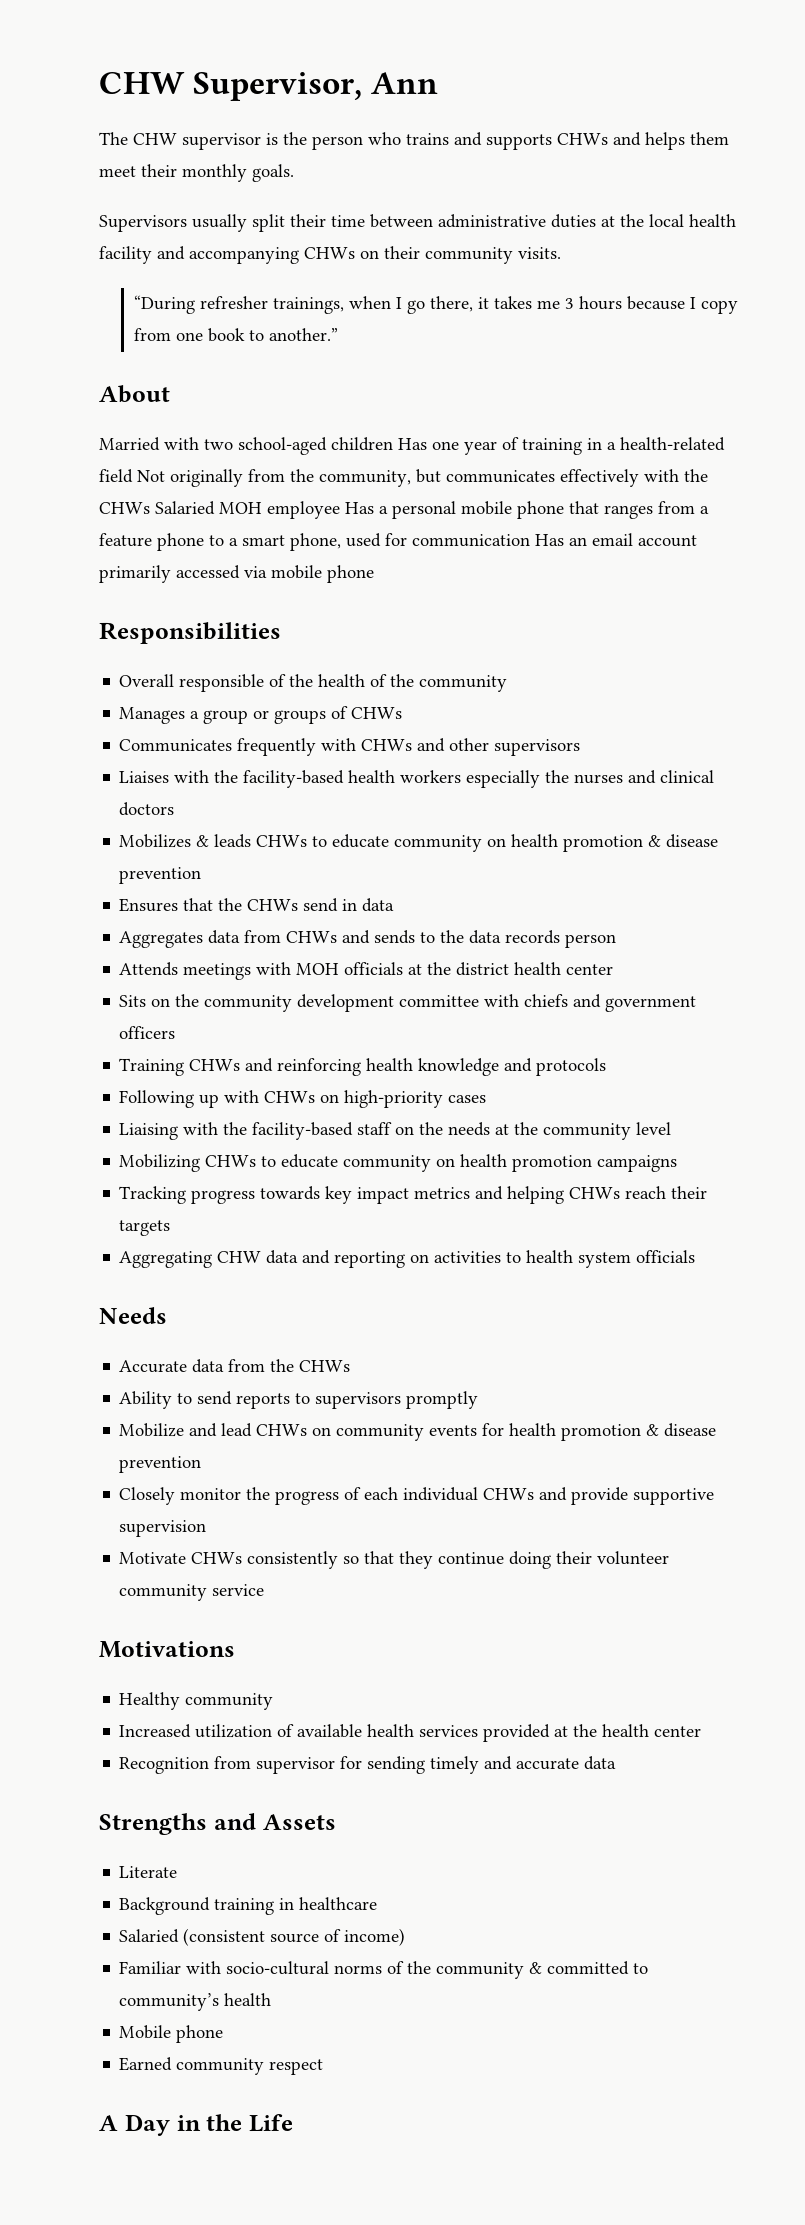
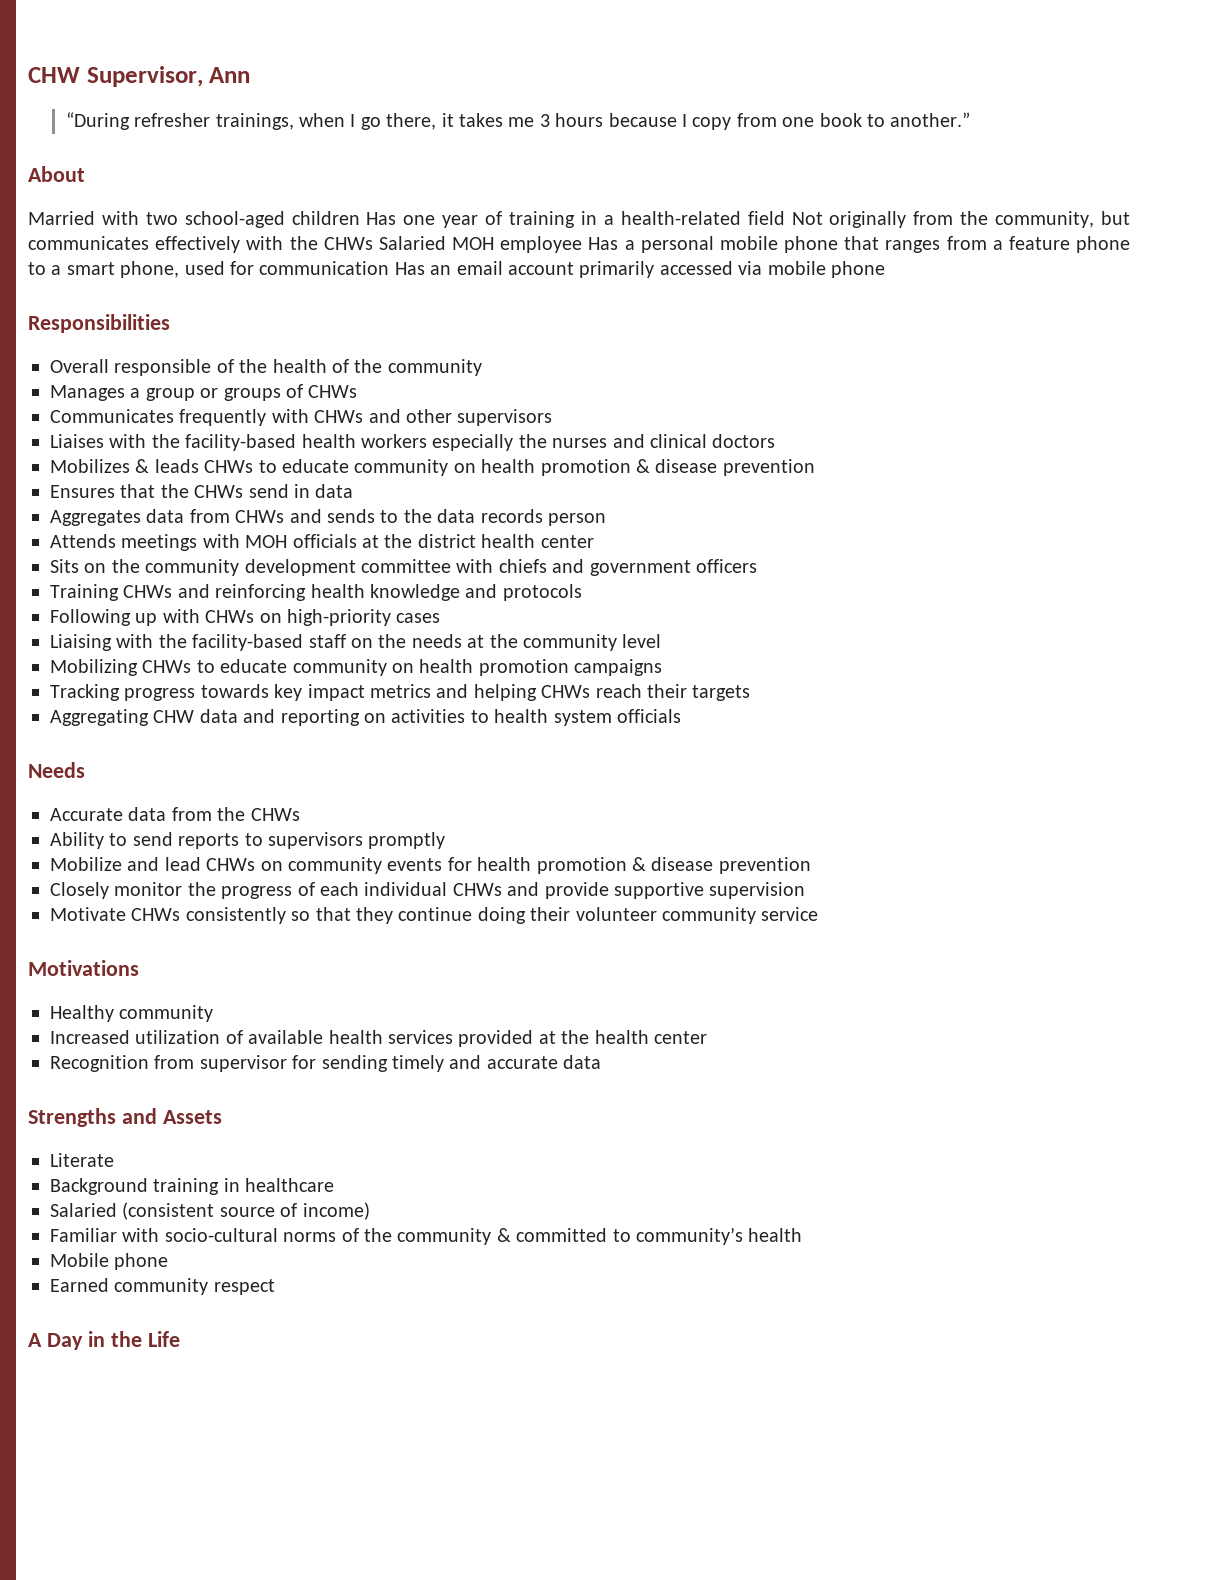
- The CHW supervisor is the person who trains and supports CHWs and helps them meet their monthly goals.
- Supervisors usually split their time between administrative duties at the local health facility and accompanying CHWs on their community visits.

